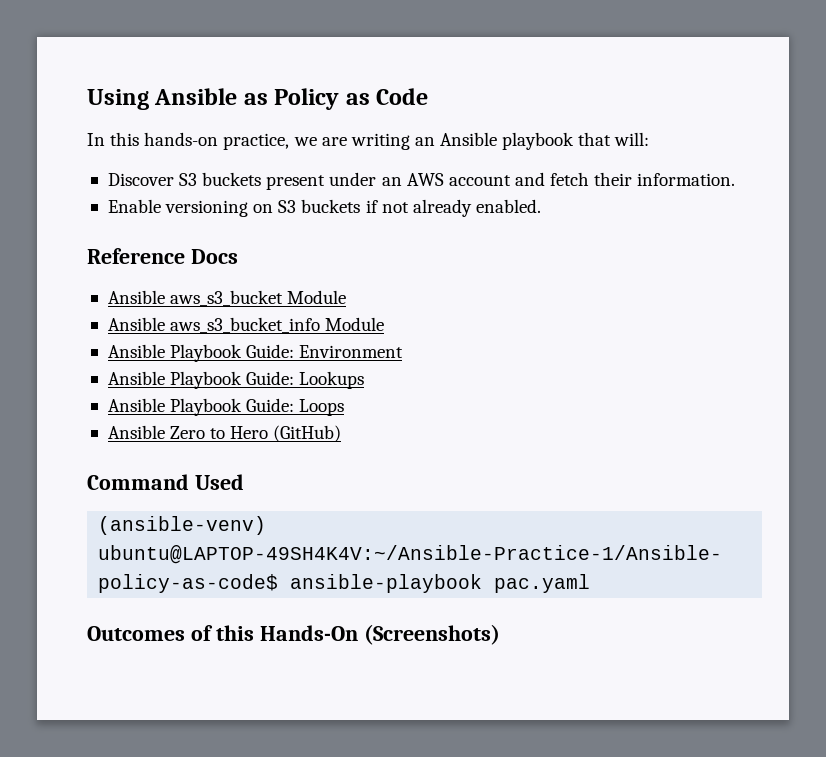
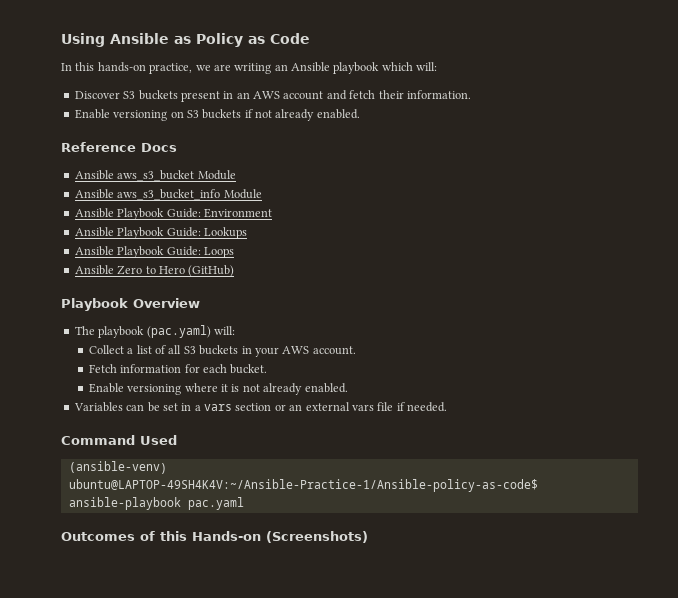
- In this hands-on practice, we are writing an Ansible playbook that will:
+ In this hands-on practice, we are writing an Ansible playbook which will:
- Discover S3 buckets present under an AWS account and fetch their information.
+ Discover S3 buckets present in an AWS account and fetch their information.
+ Playbook Overview
+ The playbook (pac.yaml) will:
+ Collect a list of all S3 buckets in your AWS account.
+ Fetch information for each bucket.
+ Enable versioning where it is not already enabled.
+ Variables can be set in a vars section or an external vars file if needed.
- Outcomes of this Hands-On (Screenshots)
+ Outcomes of this Hands-on (Screenshots)

